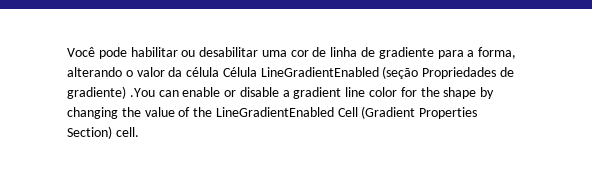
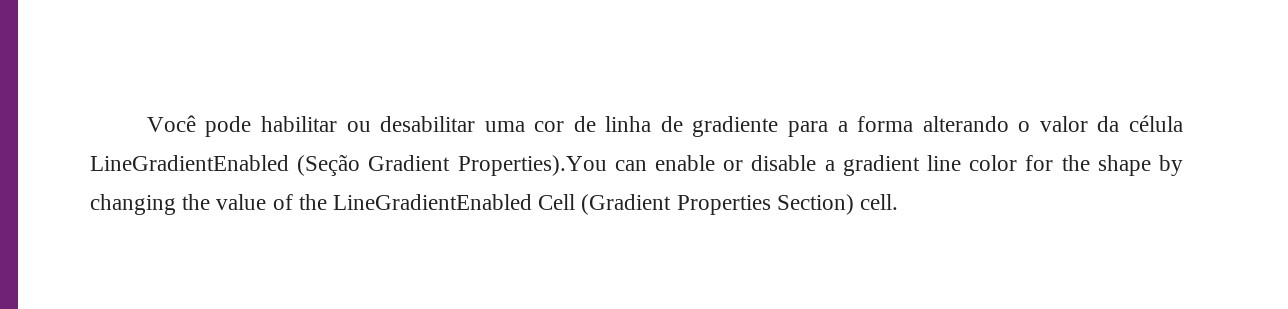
- Você pode habilitar ou desabilitar uma cor de linha de gradiente para a forma, alterando o valor da célula Célula LineGradientEnabled (seção Propriedades de gradiente) .You can enable or disable a gradient line color for the shape by changing the value of the LineGradientEnabled Cell (Gradient Properties Section) cell.
+ Você pode habilitar ou desabilitar uma cor de linha de gradiente para a forma alterando o valor da célula LineGradientEnabled (Seção Gradient Properties).You can enable or disable a gradient line color for the shape by changing the value of the LineGradientEnabled Cell (Gradient Properties Section) cell.

